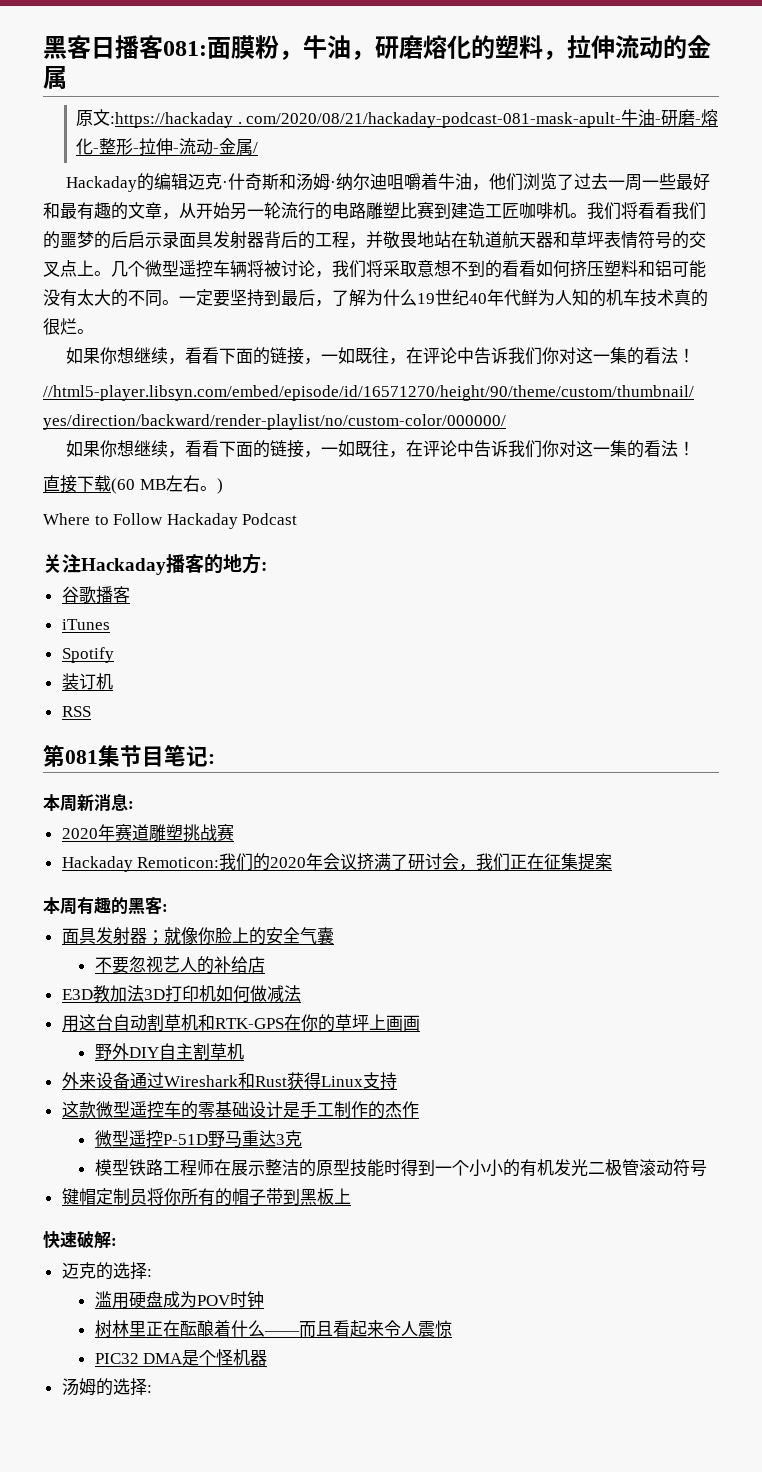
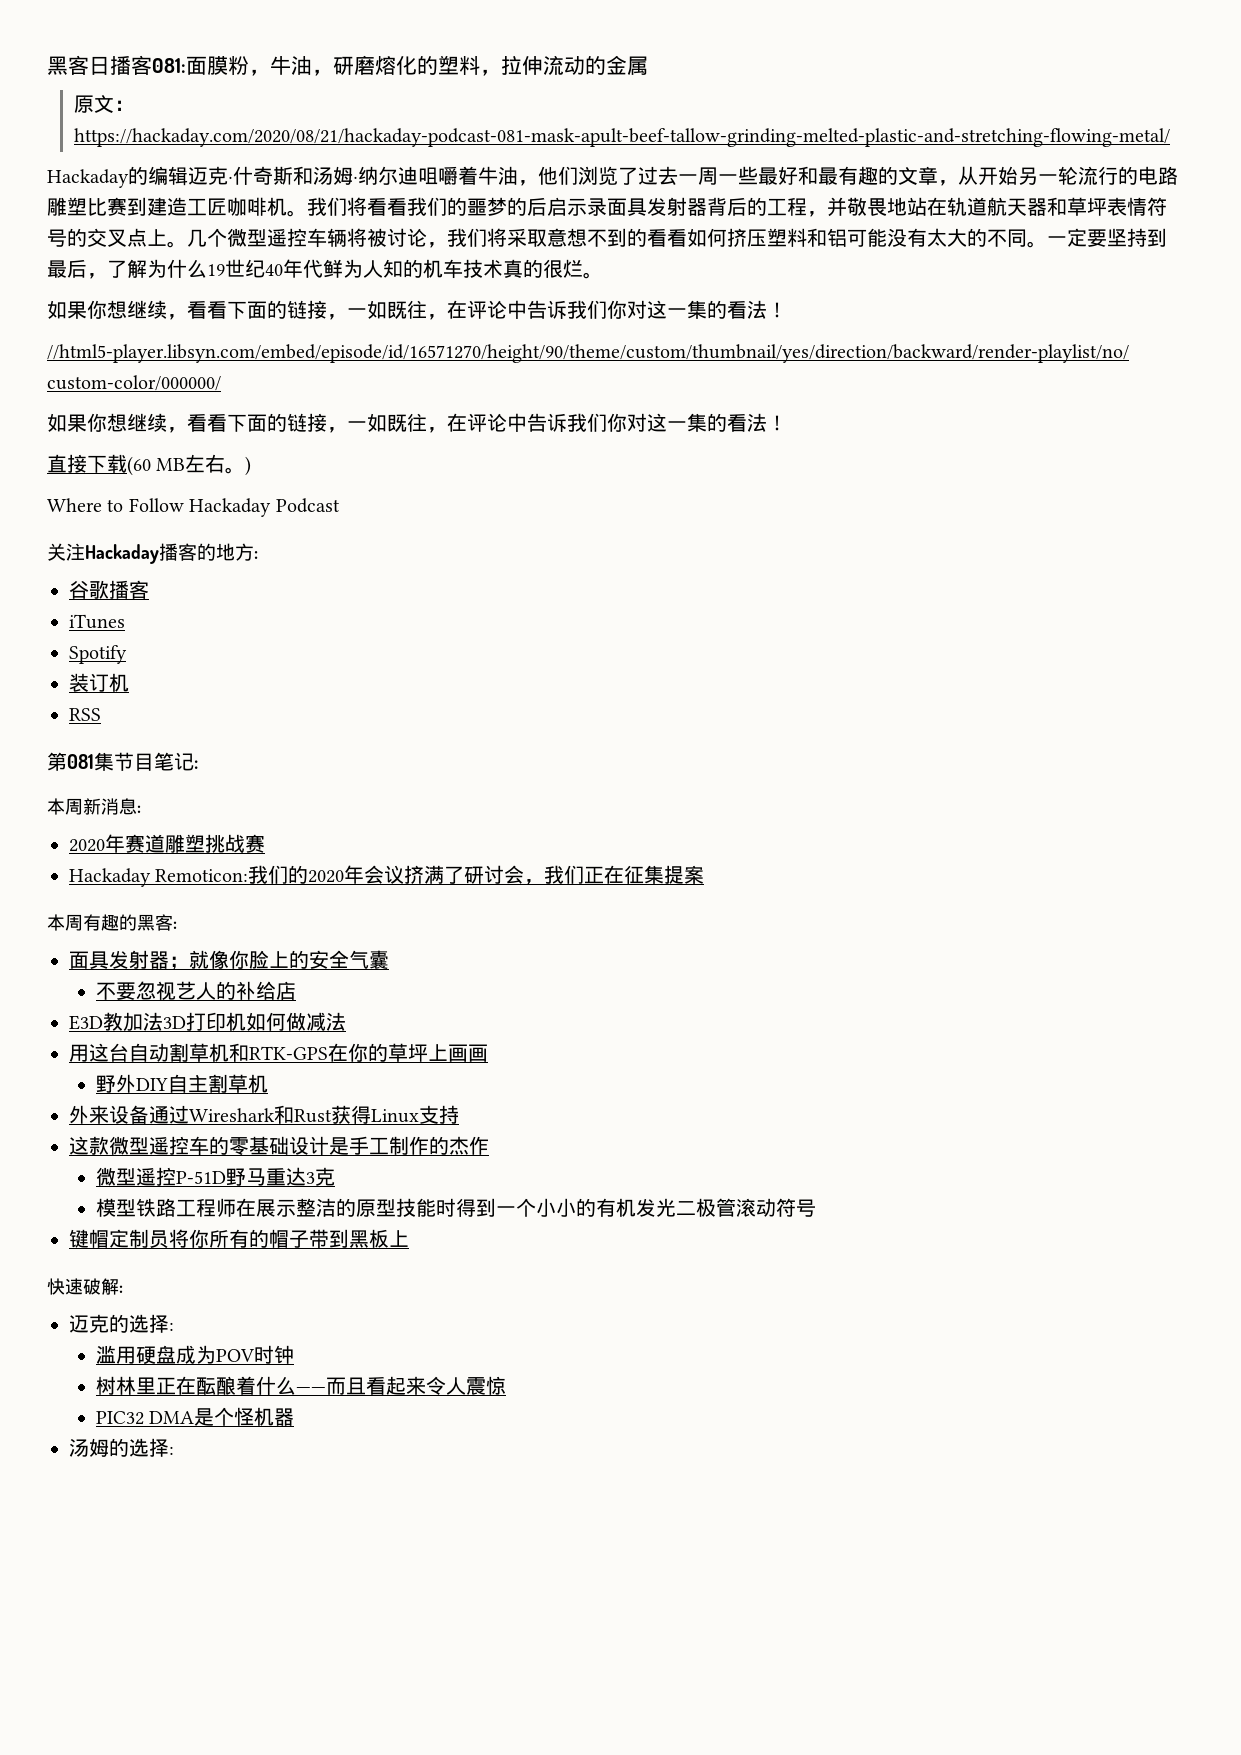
- 原文:https://hackaday . com/2020/08/21/hackaday-podcast-081-mask-apult-牛油-研磨-熔化-整形-拉伸-流动-金属/
+ 原文：https://hackaday.com/2020/08/21/hackaday-podcast-081-mask-apult-beef-tallow-grinding-melted-plastic-and-stretching-flowing-metal/

